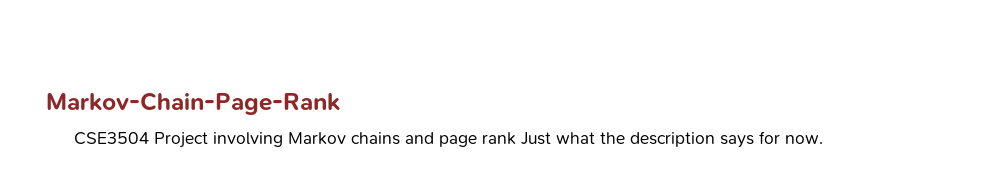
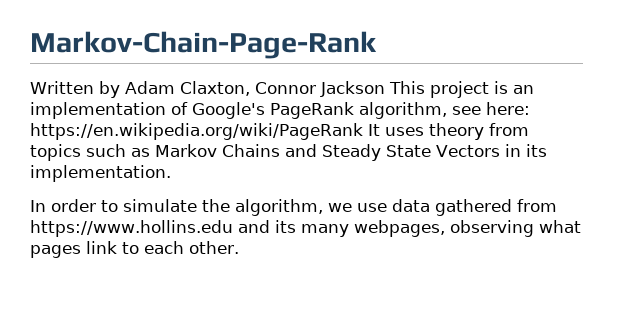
- CSE3504 Project involving Markov chains and page rank Just what the description says for now.
+ Written by Adam Claxton, Connor Jackson This project is an implementation of Google's PageRank algorithm, see here: https://en.wikipedia.org/wiki/PageRank It uses theory from topics such as Markov Chains and Steady State Vectors in its implementation.
+ In order to simulate the algorithm, we use data gathered from https://www.hollins.edu and its many webpages, observing what pages link to each other.

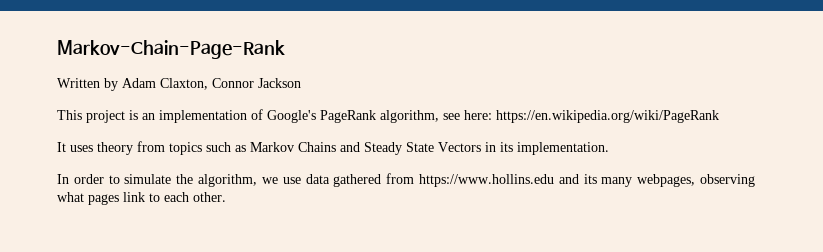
- Written by Adam Claxton, Connor Jackson This project is an implementation of Google's PageRank algorithm, see here: https://en.wikipedia.org/wiki/PageRank It uses theory from topics such as Markov Chains and Steady State Vectors in its implementation.
+ Written by Adam Claxton, Connor Jackson
+ This project is an implementation of Google's PageRank algorithm, see here: https://en.wikipedia.org/wiki/PageRank
+ It uses theory from topics such as Markov Chains and Steady State Vectors in its implementation.

